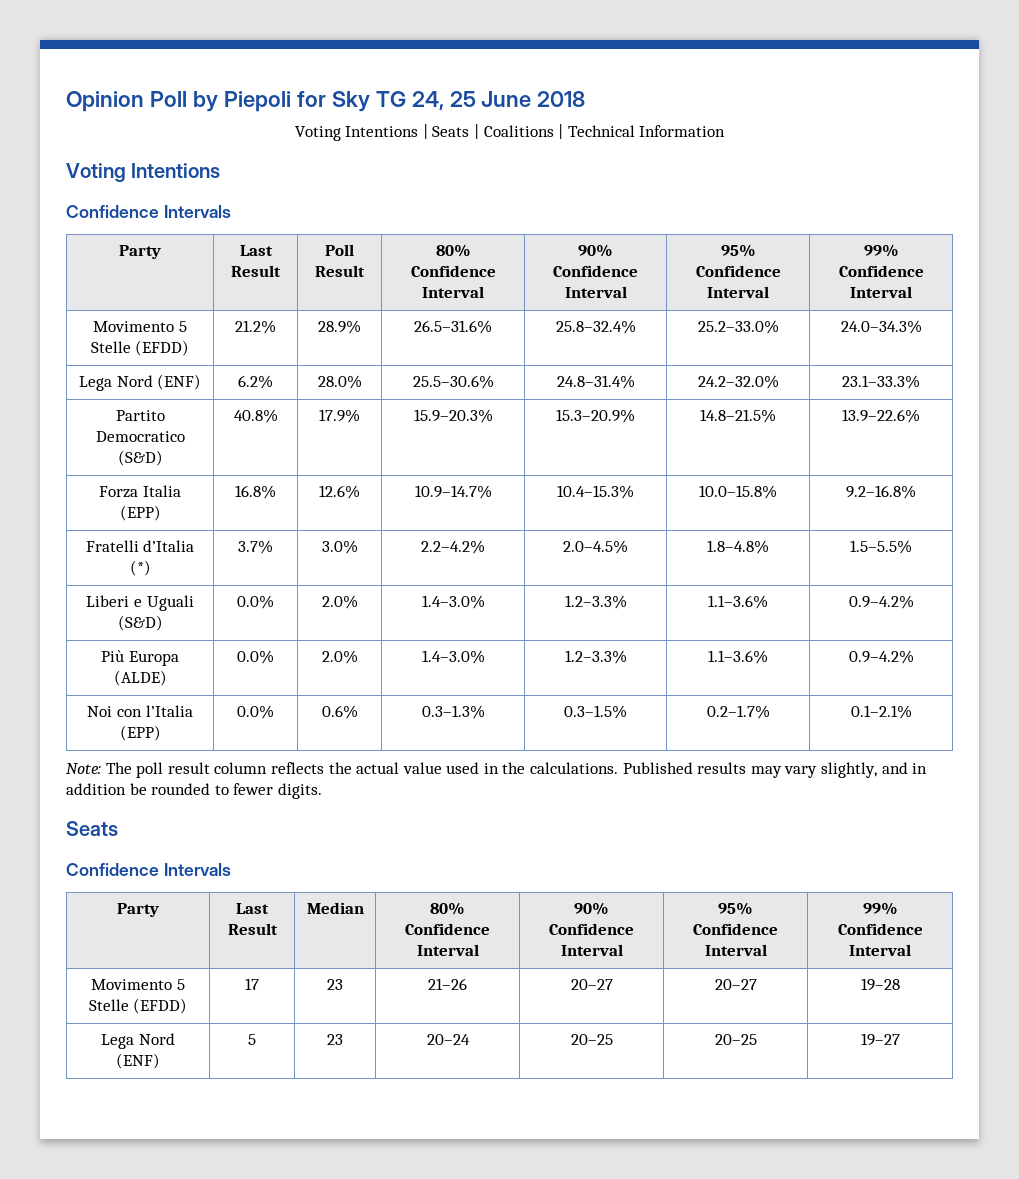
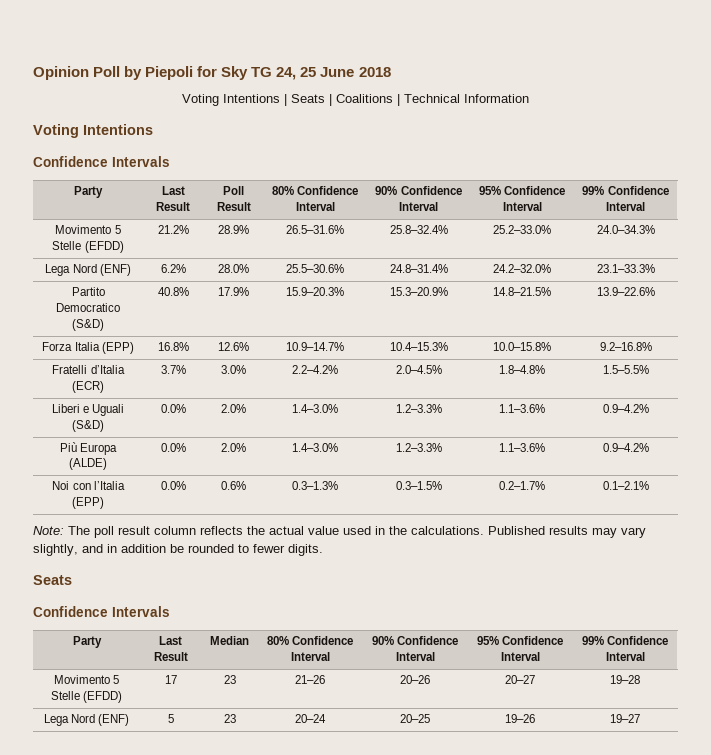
- Fratelli d’Italia (*) | 3.7% | 3.0% | 2.2–4.2% | 2.0–4.5% | 1.8–4.8% | 1.5–5.5%
+ Fratelli d’Italia (ECR) | 3.7% | 3.0% | 2.2–4.2% | 2.0–4.5% | 1.8–4.8% | 1.5–5.5%
- Movimento 5 Stelle (EFDD) | 17 | 23 | 21–26 | 20–27 | 20–27 | 19–28
+ Movimento 5 Stelle (EFDD) | 17 | 23 | 21–26 | 20–26 | 20–27 | 19–28
- Lega Nord (ENF) | 5 | 23 | 20–24 | 20–25 | 20–25 | 19–27
+ Lega Nord (ENF) | 5 | 23 | 20–24 | 20–25 | 19–26 | 19–27

